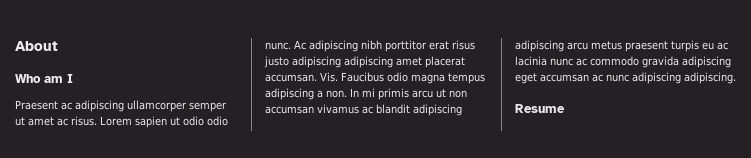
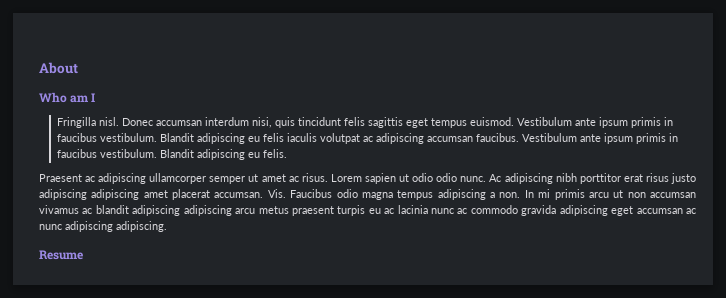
+ Fringilla nisl. Donec accumsan interdum nisi, quis tincidunt felis sagittis eget tempus euismod. Vestibulum ante ipsum primis in faucibus vestibulum. Blandit adipiscing eu felis iaculis volutpat ac adipiscing accumsan faucibus. Vestibulum ante ipsum primis in faucibus vestibulum. Blandit adipiscing eu felis.

